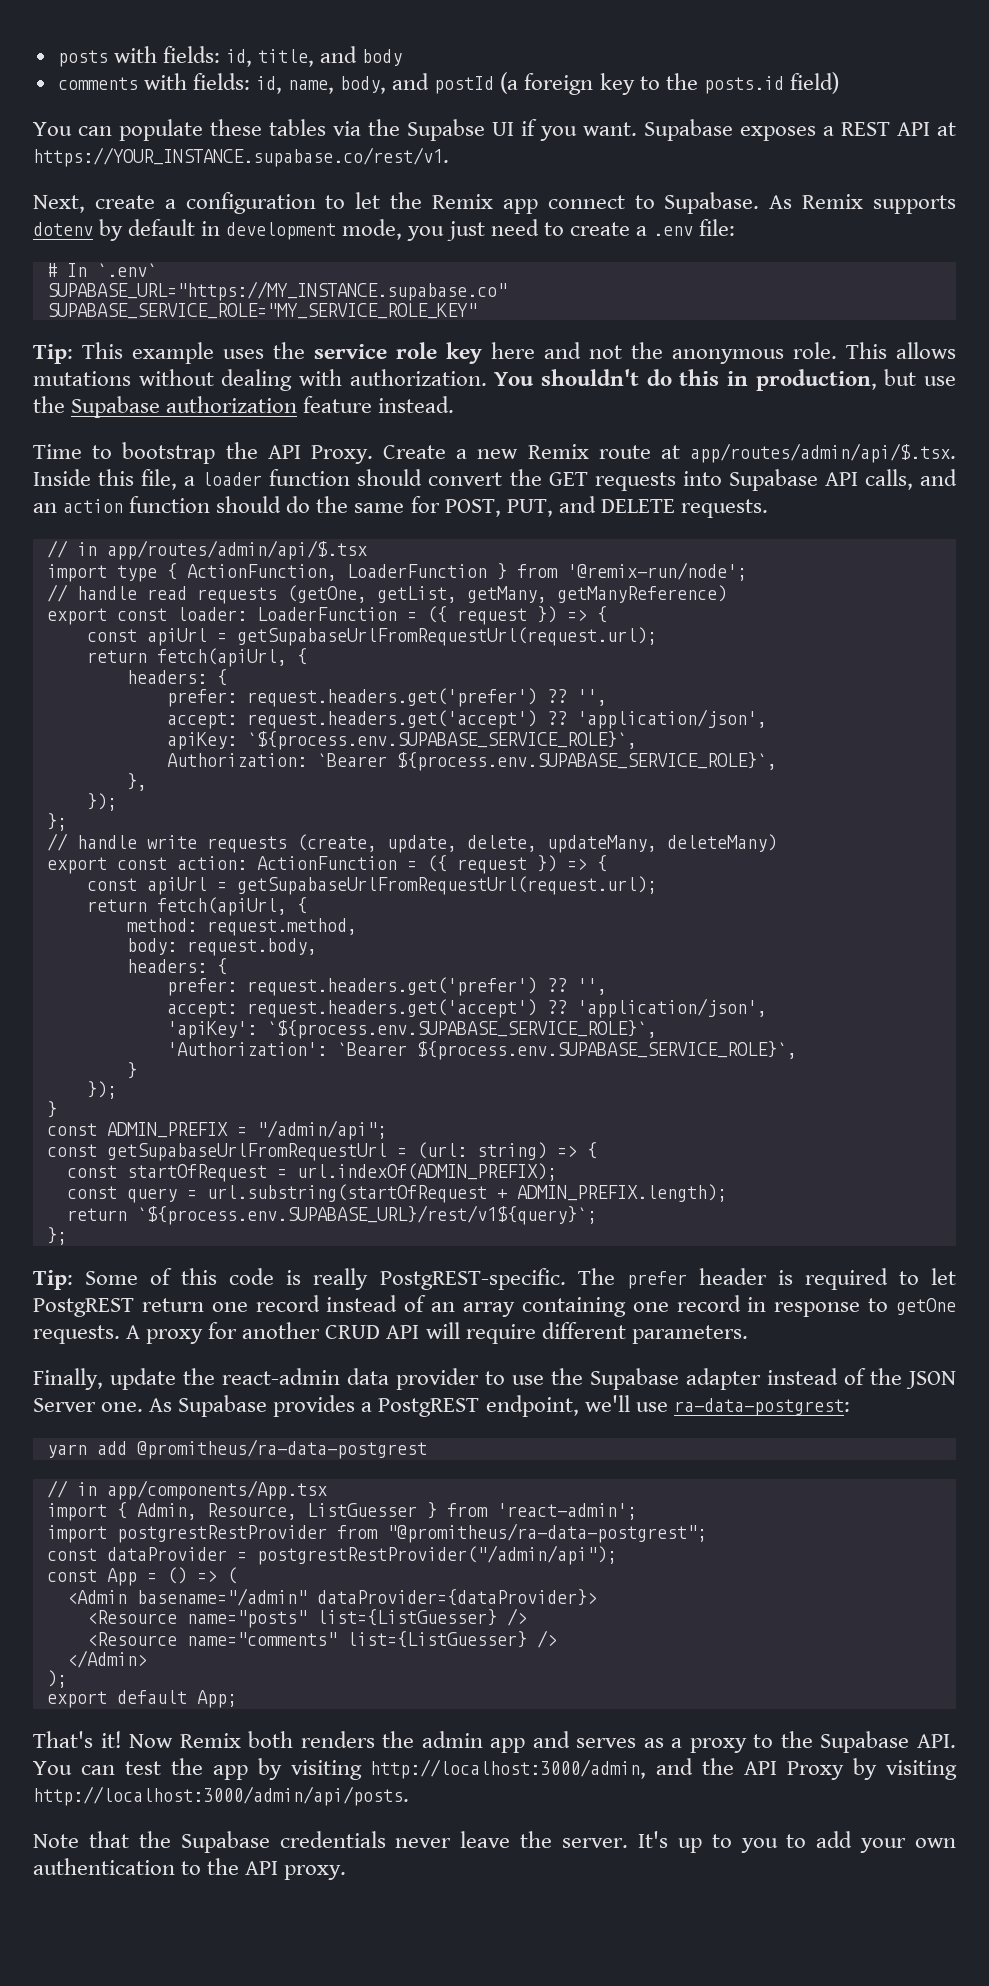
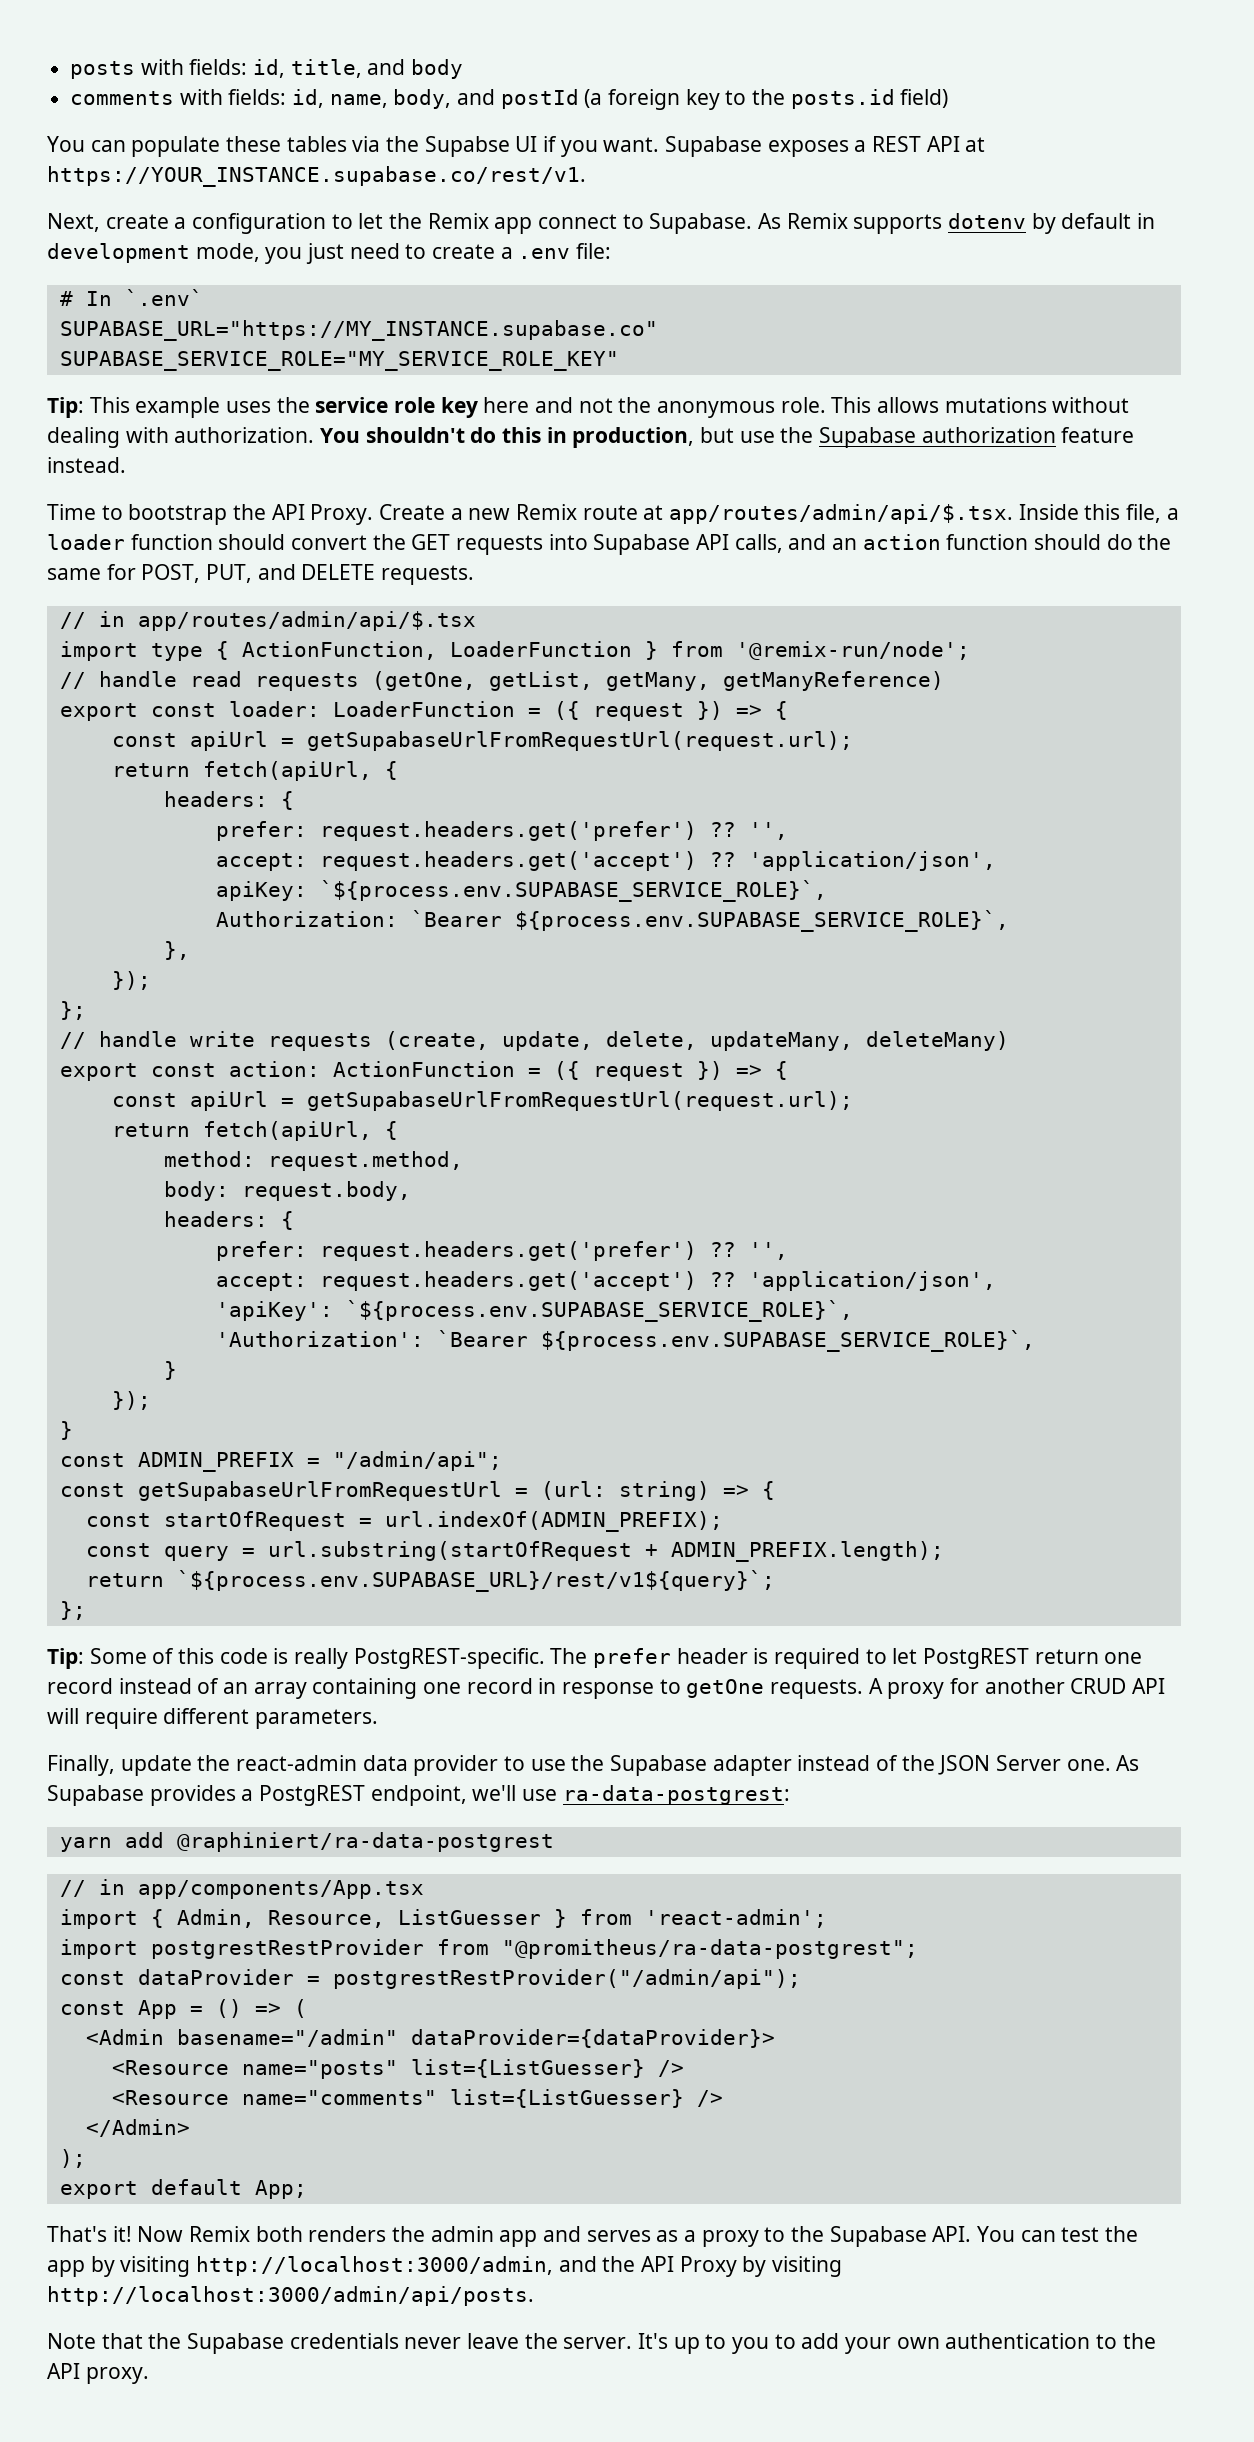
- yarn add @promitheus/ra-data-postgrest
+ yarn add @raphiniert/ra-data-postgrest

